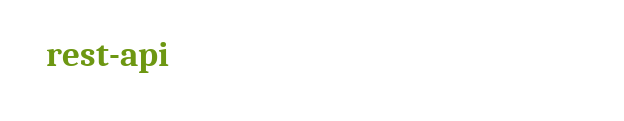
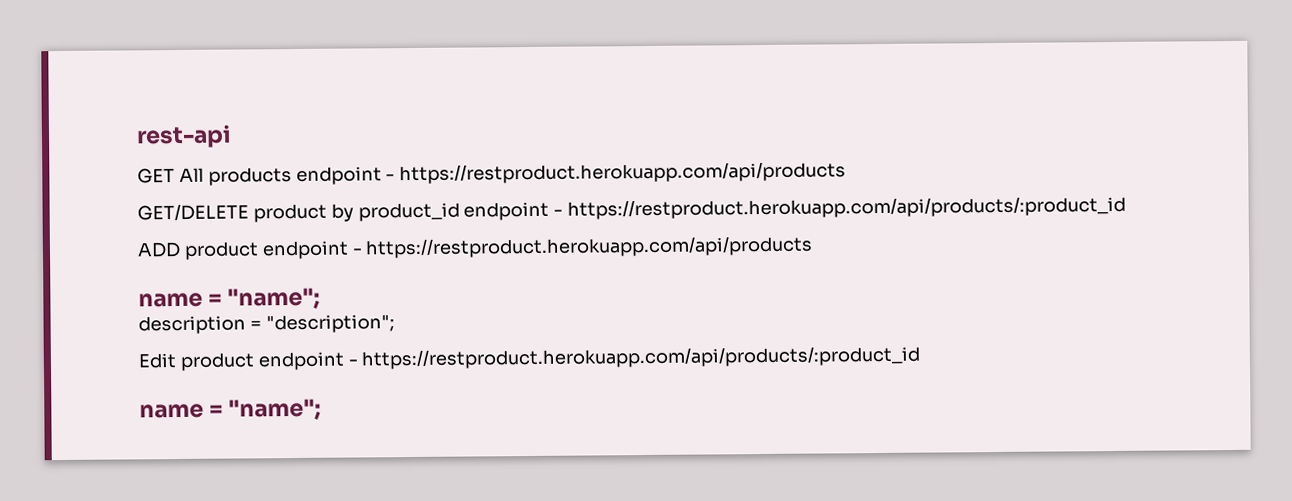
+ GET All products endpoint - https://restproduct.herokuapp.com/api/products
+ GET/DELETE product by product_id endpoint - https://restproduct.herokuapp.com/api/products/:product_id
+ ADD product endpoint - https://restproduct.herokuapp.com/api/products
+ name = "name";
+ description = "description";
+ Edit product endpoint - https://restproduct.herokuapp.com/api/products/:product_id
+ name = "name";

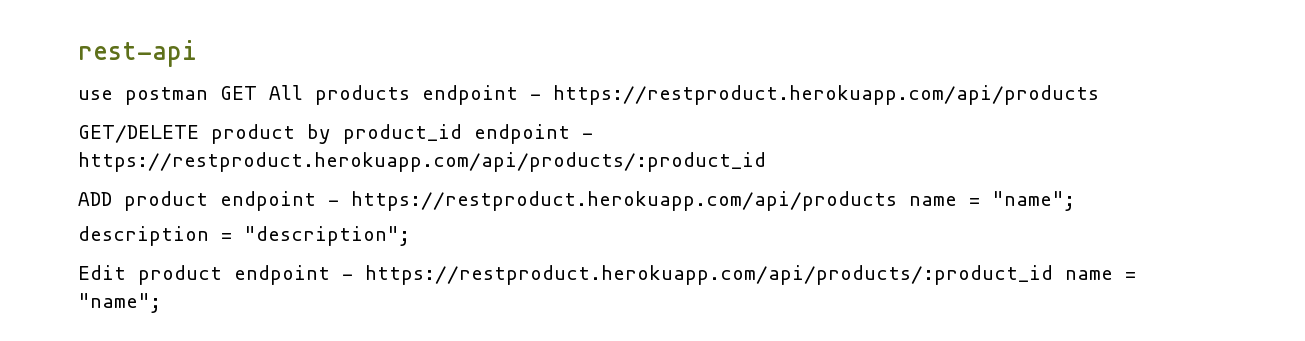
- GET All products endpoint - https://restproduct.herokuapp.com/api/products
+ use postman GET All products endpoint - https://restproduct.herokuapp.com/api/products
- ADD product endpoint - https://restproduct.herokuapp.com/api/products
- name = "name";
+ ADD product endpoint - https://restproduct.herokuapp.com/api/products name = "name";
- Edit product endpoint - https://restproduct.herokuapp.com/api/products/:product_id
- name = "name";
+ Edit product endpoint - https://restproduct.herokuapp.com/api/products/:product_id name = "name";

